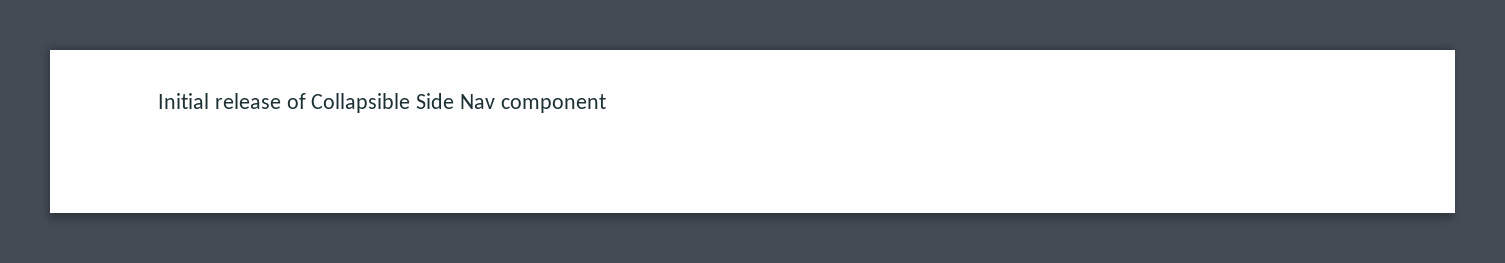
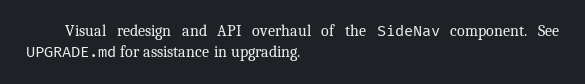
- Initial release of Collapsible Side Nav component
+ Visual redesign and API overhaul of the SideNav component. See UPGRADE.md for assistance in upgrading.

